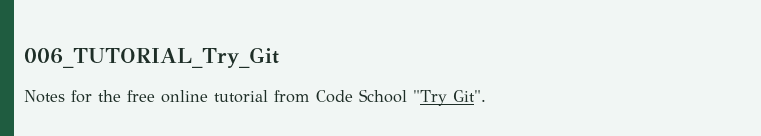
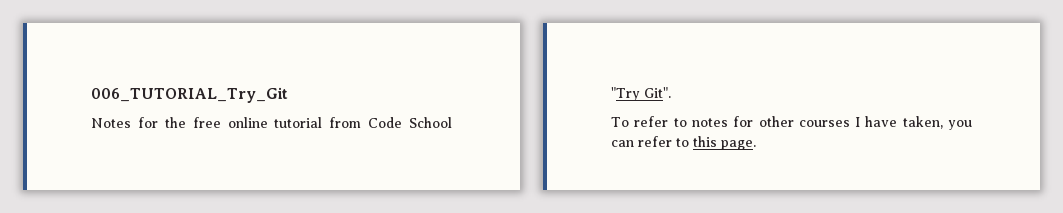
+ To refer to notes for other courses I have taken, you can refer to this page.

